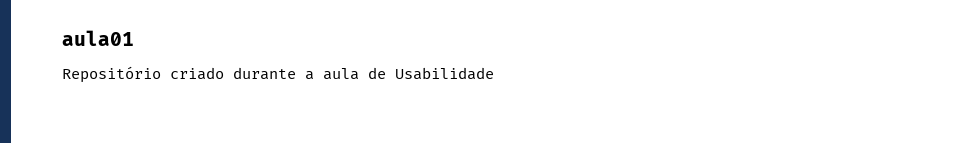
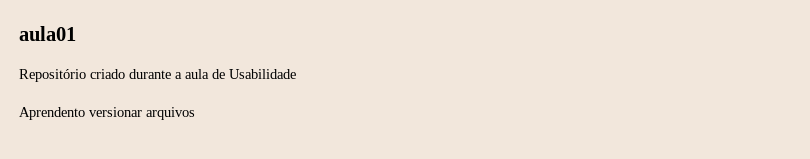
+ Aprendento versionar arquivos

